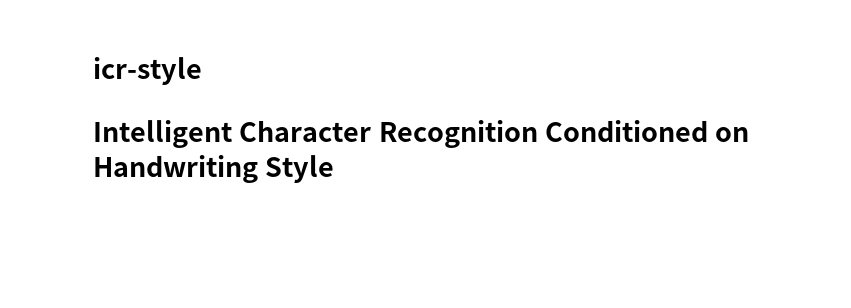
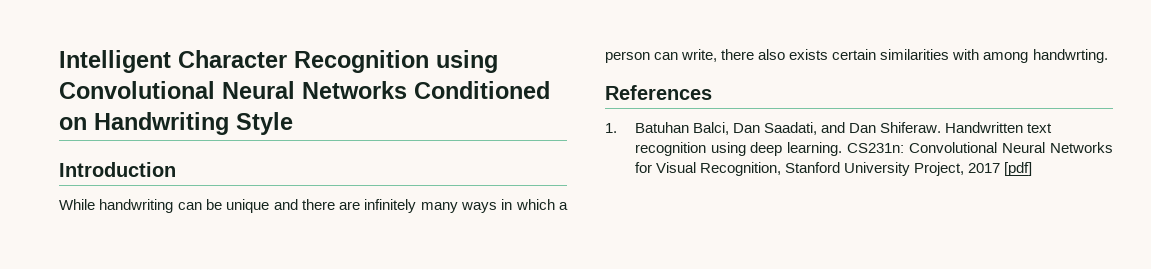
- icr-style
- Intelligent Character Recognition Conditioned on Handwriting Style
+ Intelligent Character Recognition using Convolutional Neural Networks Conditioned on Handwriting Style
+ Introduction
+ While handwriting can be unique and there are infinitely many ways in which a person can write, there also exists certain similarities with among handwrting.
+ References
+ 1. Batuhan Balci, Dan Saadati, and Dan Shiferaw. Handwritten text recognition using deep learning. CS231n: Convolutional Neural Networks for Visual Recognition, Stanford University Project, 2017 [pdf]

